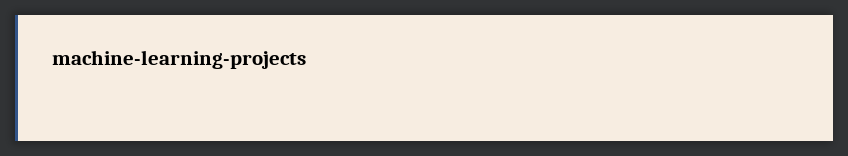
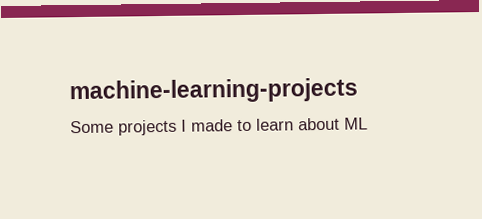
+ Some projects I made to learn about ML

